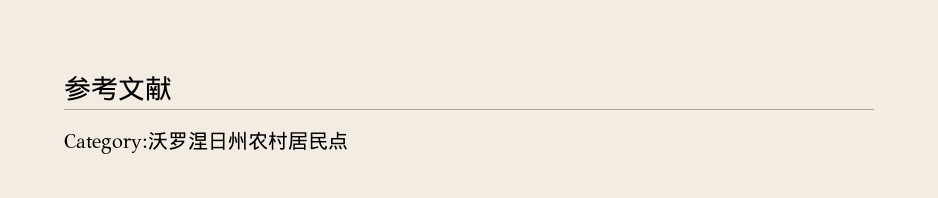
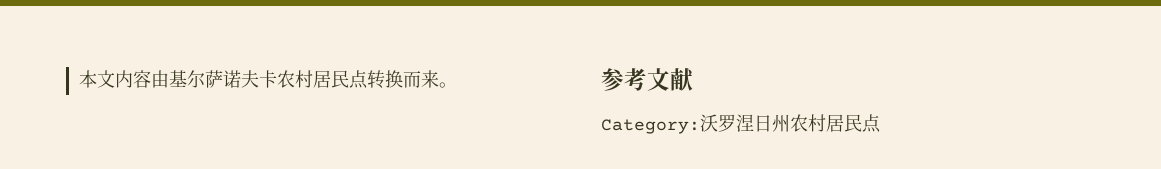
+ 本文内容由基尔萨诺夫卡农村居民点转换而来。

